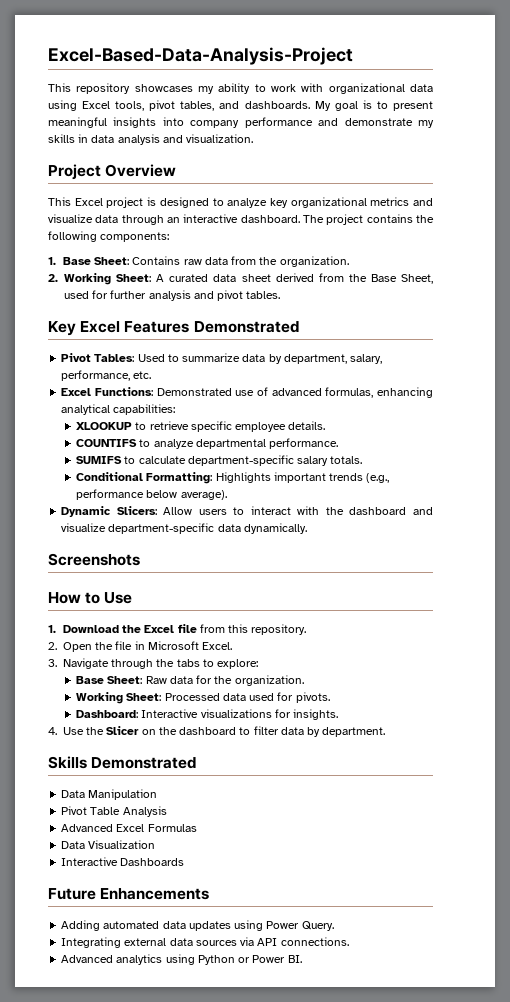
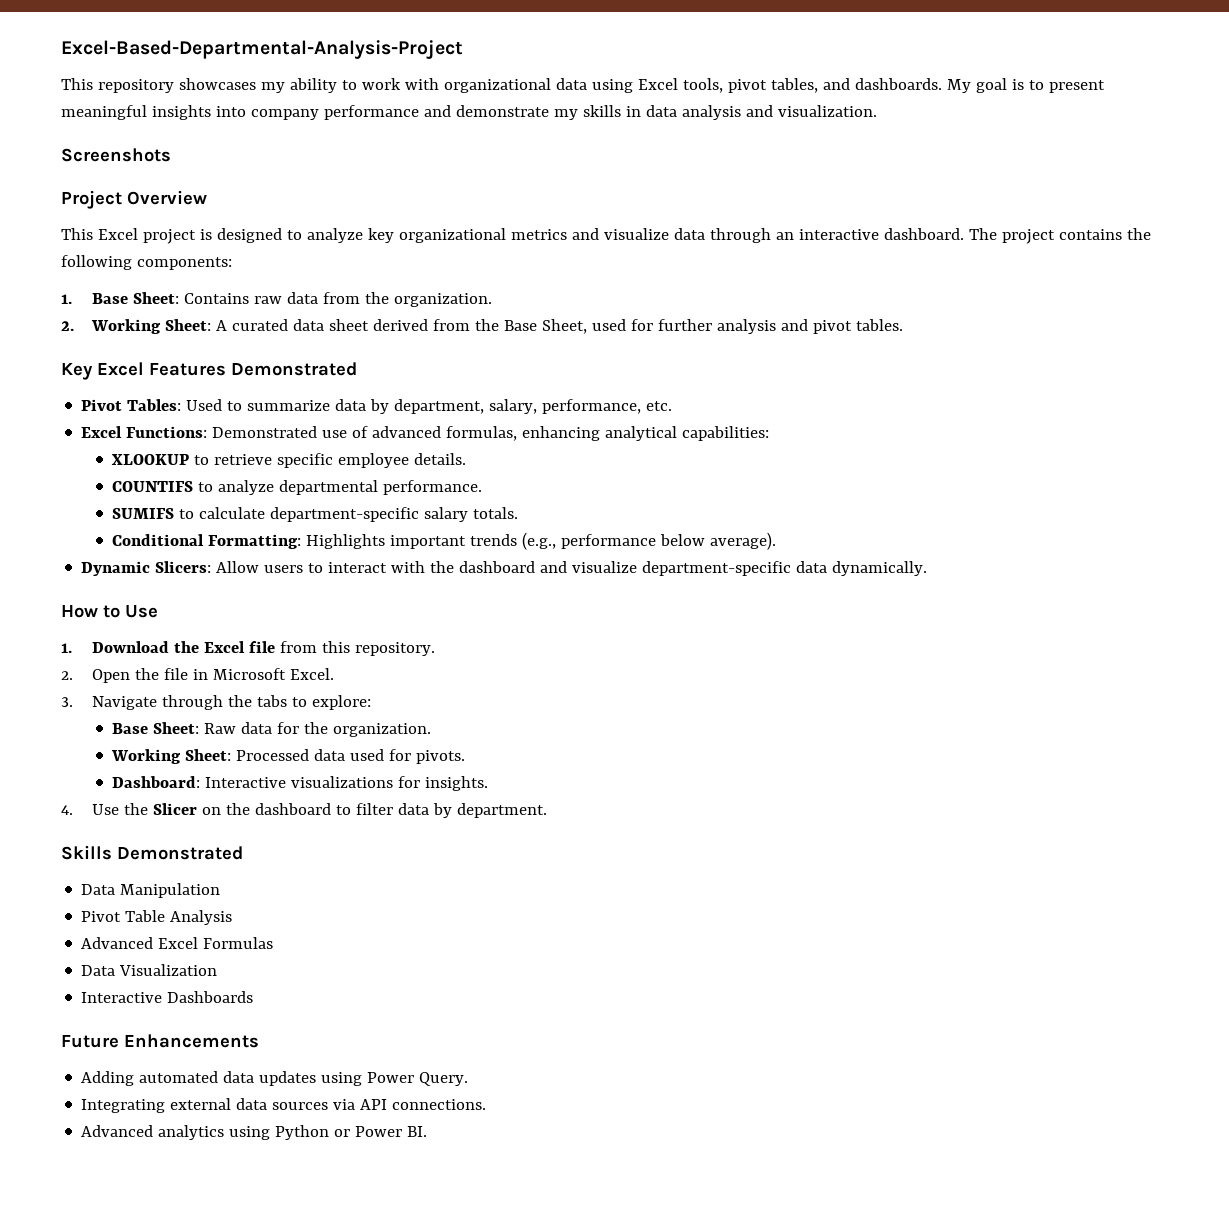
- Excel-Based-Data-Analysis-Project
+ Excel-Based-Departmental-Analysis-Project
+ Screenshots
- Screenshots

